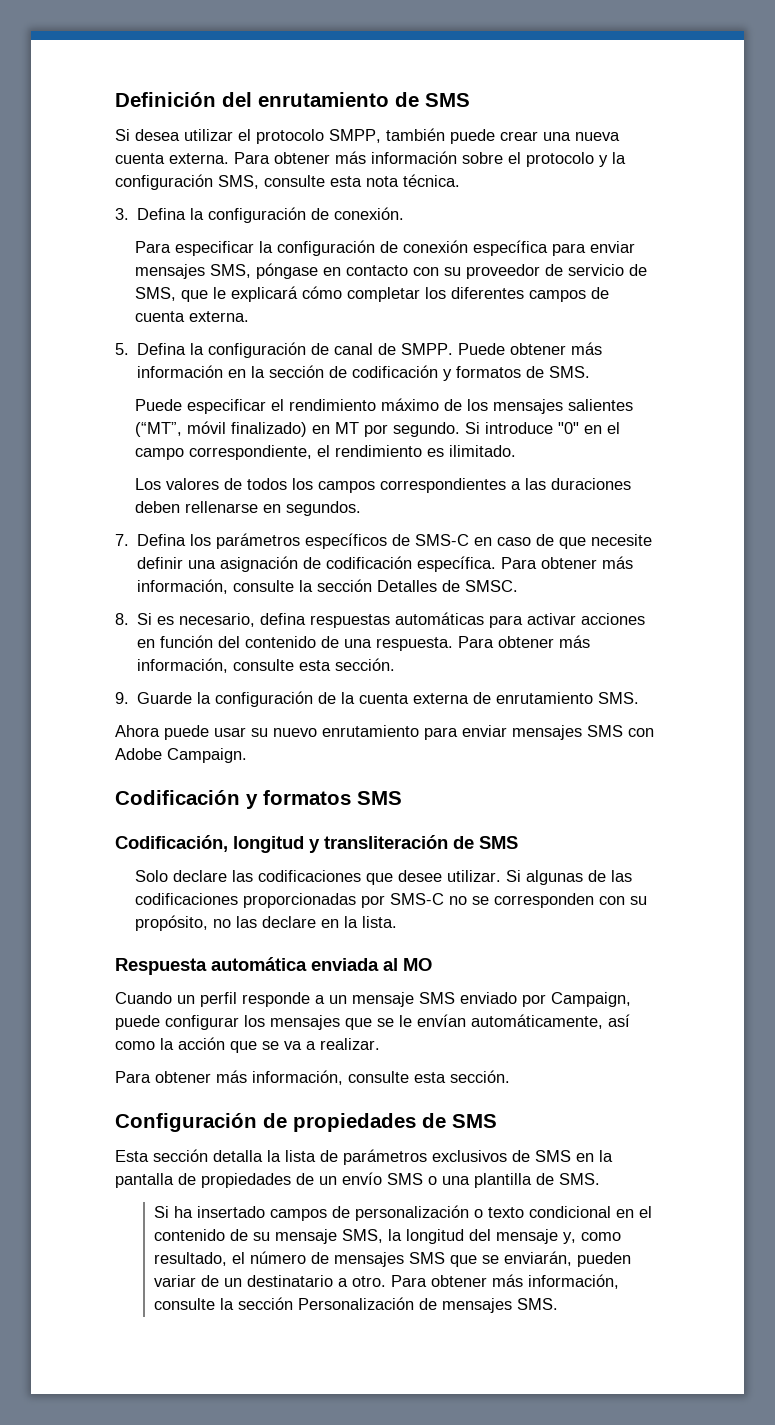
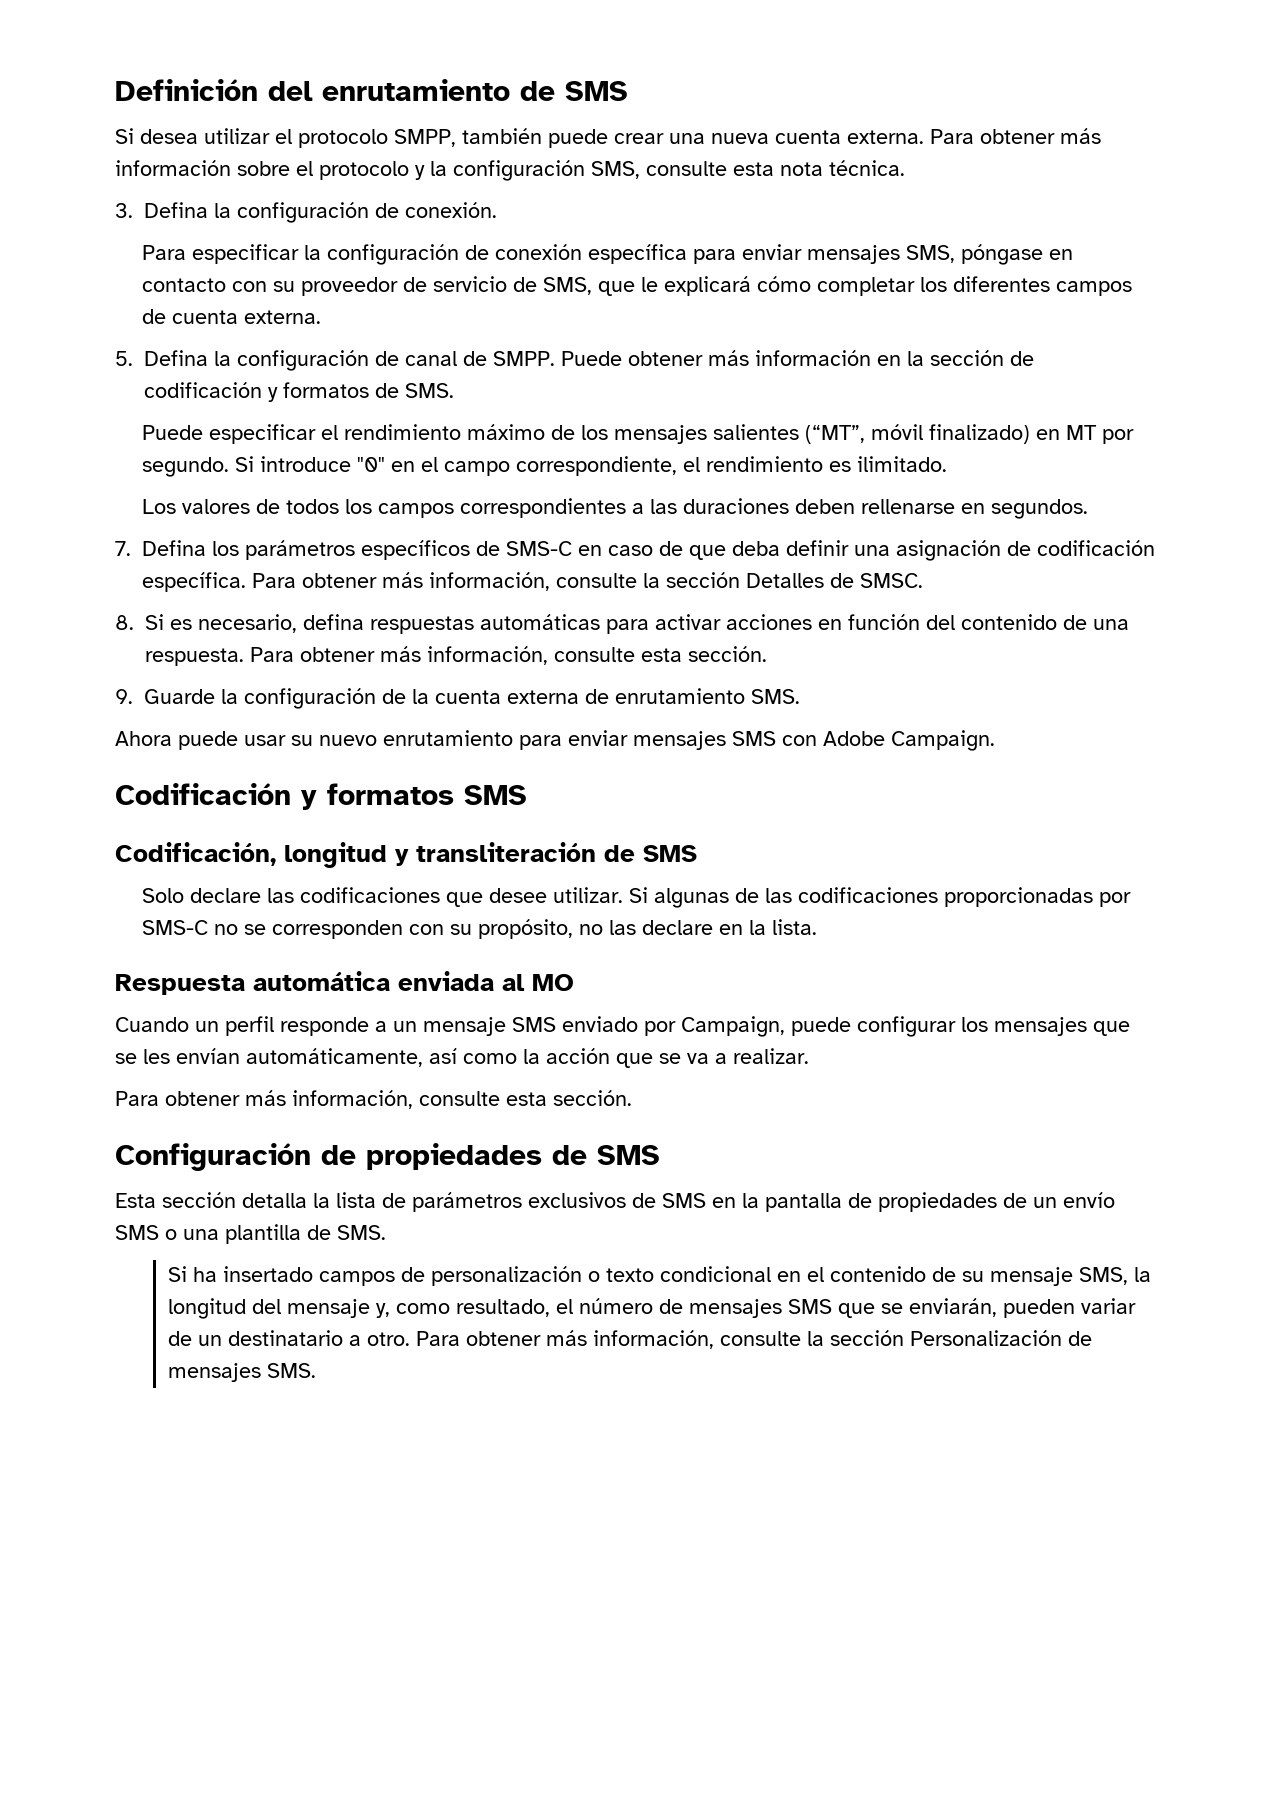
- 7. Defina los parámetros específicos de SMS-C en caso de que necesite definir una asignación de codificación específica.
+ 7. Defina los parámetros específicos de SMS-C en caso de que deba definir una asignación de codificación específica.
- Cuando un perfil responde a un mensaje SMS enviado por Campaign, puede configurar los mensajes que se le envían automáticamente, así como la acción que se va a realizar.
+ Cuando un perfil responde a un mensaje SMS enviado por Campaign, puede configurar los mensajes que se les envían automáticamente, así como la acción que se va a realizar.

